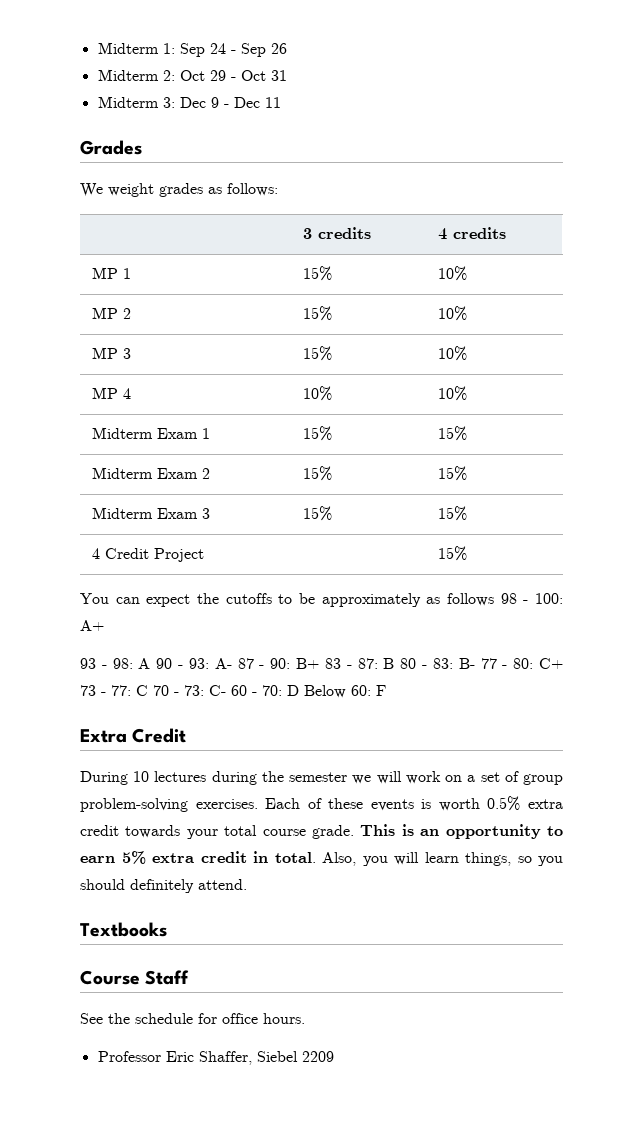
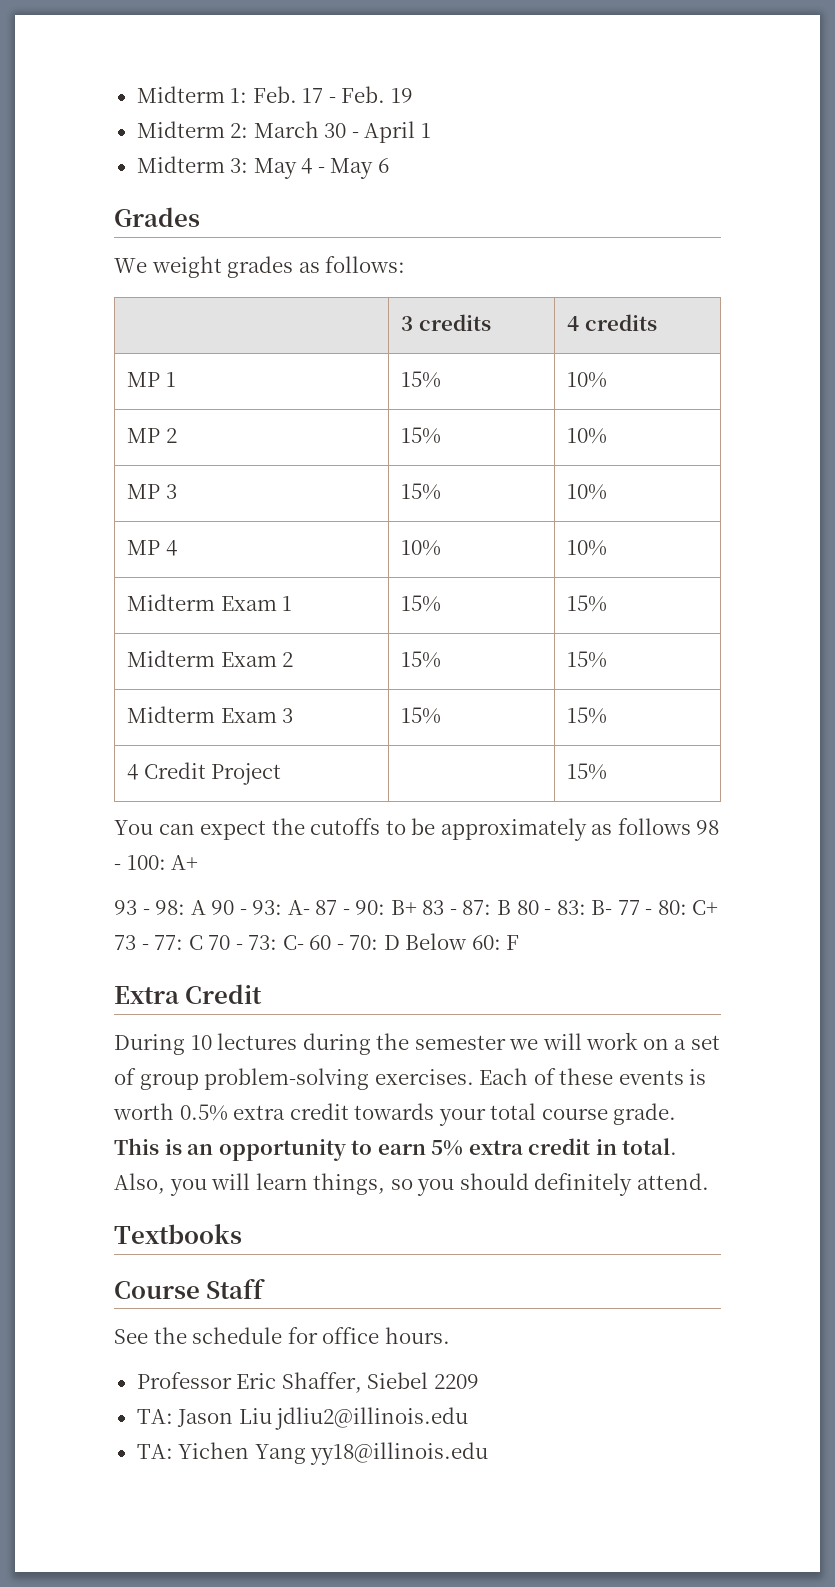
- Midterm 1: Sep 24 - Sep 26
- Midterm 2: Oct 29 - Oct 31
- Midterm 3: Dec 9 - Dec 11
+ Midterm 1: Feb. 17 - Feb. 19
+ Midterm 2: March 30 - April 1
+ Midterm 3: May 4 - May 6
+ TA: Jason Liu jdliu2@illinois.edu
+ TA: Yichen Yang yy18@illinois.edu

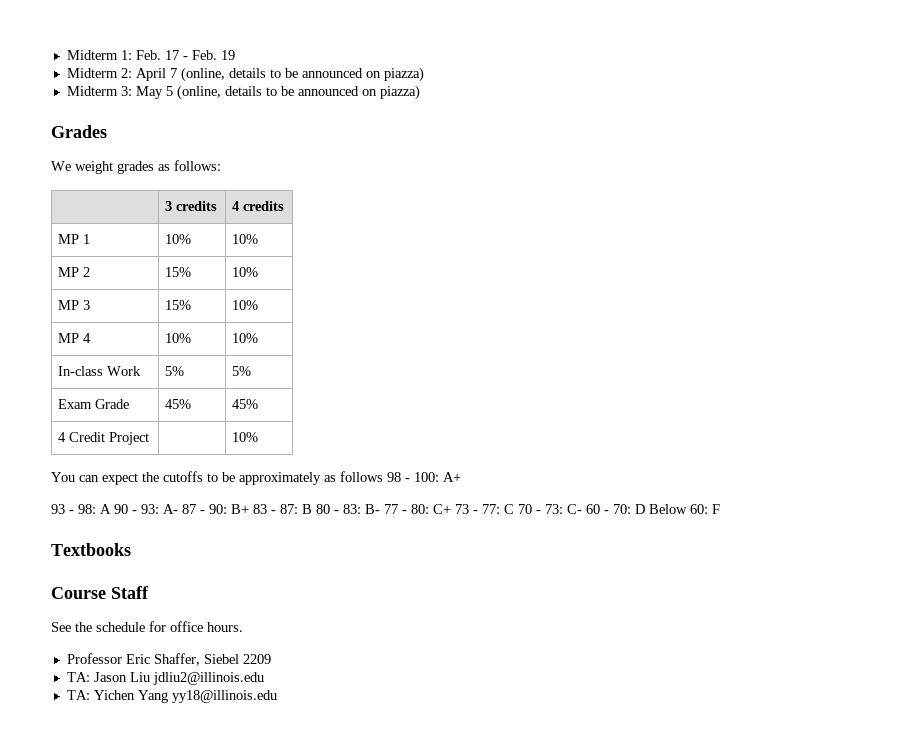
- Midterm 2: March 30 - April 1
- Midterm 3: May 4 - May 6
+ Midterm 2: April 7 (online, details to be announced on piazza)
+ Midterm 3: May 5 (online, details to be announced on piazza)
- MP 1 | 15% | 10%
+ MP 1 | 10% | 10%
- Midterm Exam 1 | 15% | 15%
- Midterm Exam 2 | 15% | 15%
- Midterm Exam 3 | 15% | 15%
+ In-class Work | 5% | 5%
+ Exam Grade | 45% | 45%
- 4 Credit Project | | 15%
+ 4 Credit Project | | 10%
- Extra Credit
- During 10 lectures during the semester we will work on a set of group problem-solving exercises. Each of these events is worth 0.5% extra credit towards your total course grade. This is an opportunity to earn 5% extra credit in total. Also, you will learn things, so you should definitely attend.

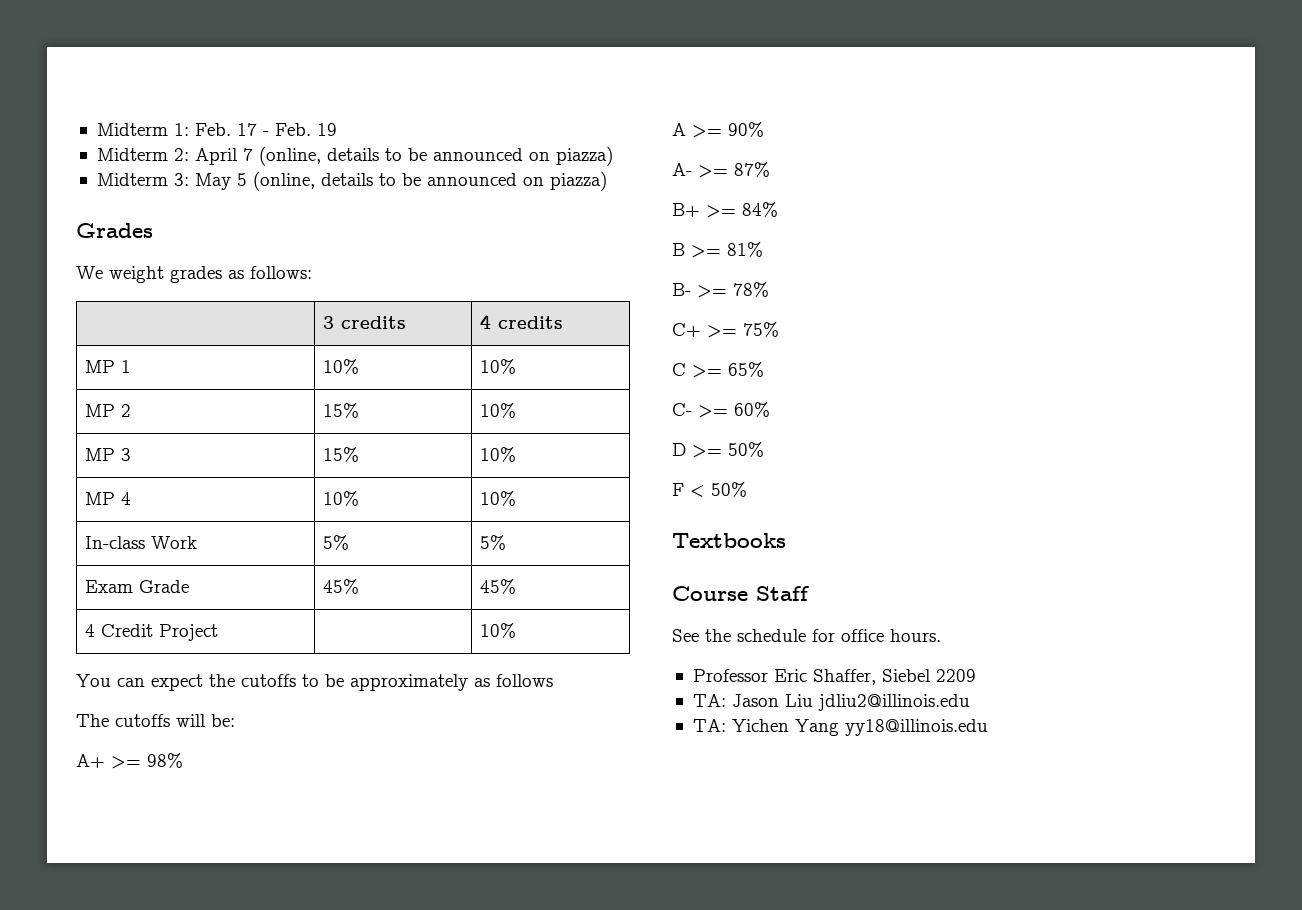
- You can expect the cutoffs to be approximately as follows 98 - 100: A+
- 93 - 98: A 90 - 93: A- 87 - 90: B+ 83 - 87: B 80 - 83: B- 77 - 80: C+ 73 - 77: C 70 - 73: C- 60 - 70: D Below 60: F
+ You can expect the cutoffs to be approximately as follows
+ The cutoffs will be:
+ A+ >= 98%
+ A >= 90%
+ A- >= 87%
+ B+ >= 84%
+ B >= 81%
+ B- >= 78%
+ C+ >= 75%
+ C >= 65%
+ C- >= 60%
+ D >= 50%
+ F < 50%

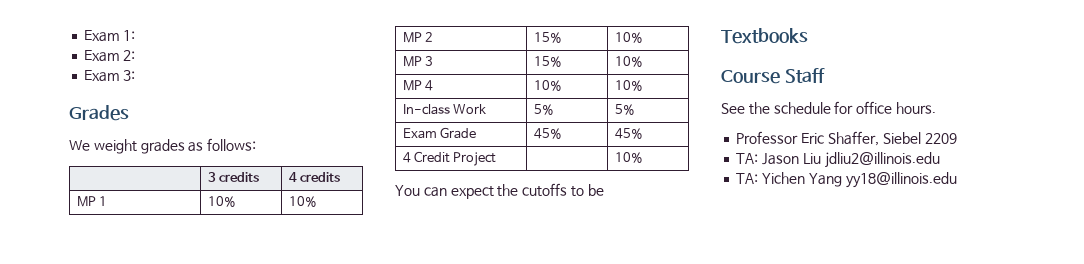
- Midterm 1: Feb. 17 - Feb. 19
- Midterm 2: April 7 (online, details to be announced on piazza)
- Midterm 3: May 5 (online, details to be announced on piazza)
+ Exam 1:
+ Exam 2:
+ Exam 3:
- You can expect the cutoffs to be approximately as follows
- The cutoffs will be:
- A+ >= 98%
- A >= 90%
- A- >= 87%
- B+ >= 84%
- B >= 81%
- B- >= 78%
- C+ >= 75%
- C >= 65%
- C- >= 60%
- D >= 50%
- F < 50%
+ You can expect the cutoffs to be

